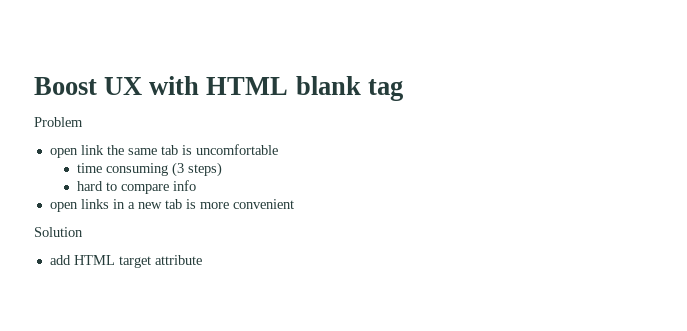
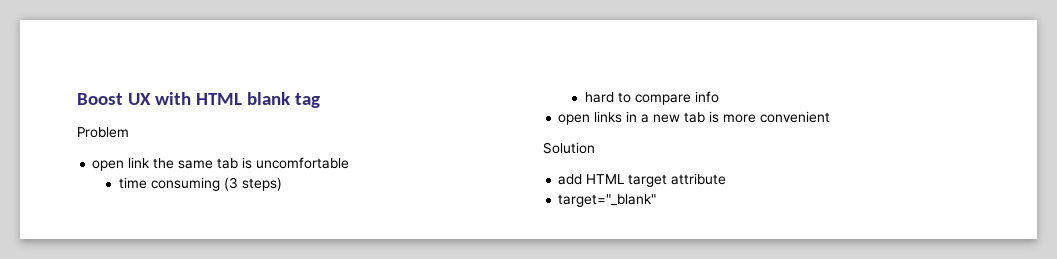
+ target="_blank"

